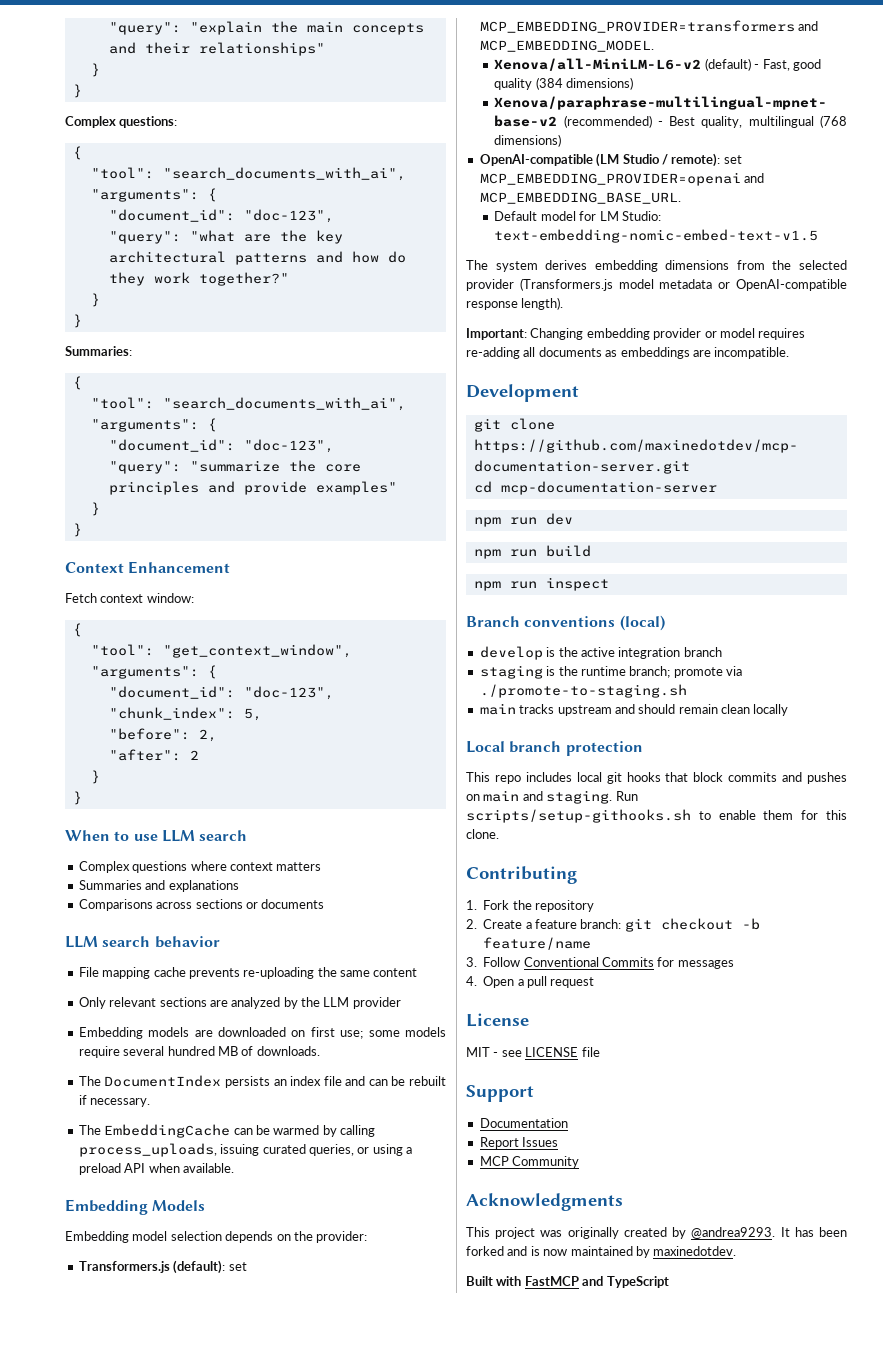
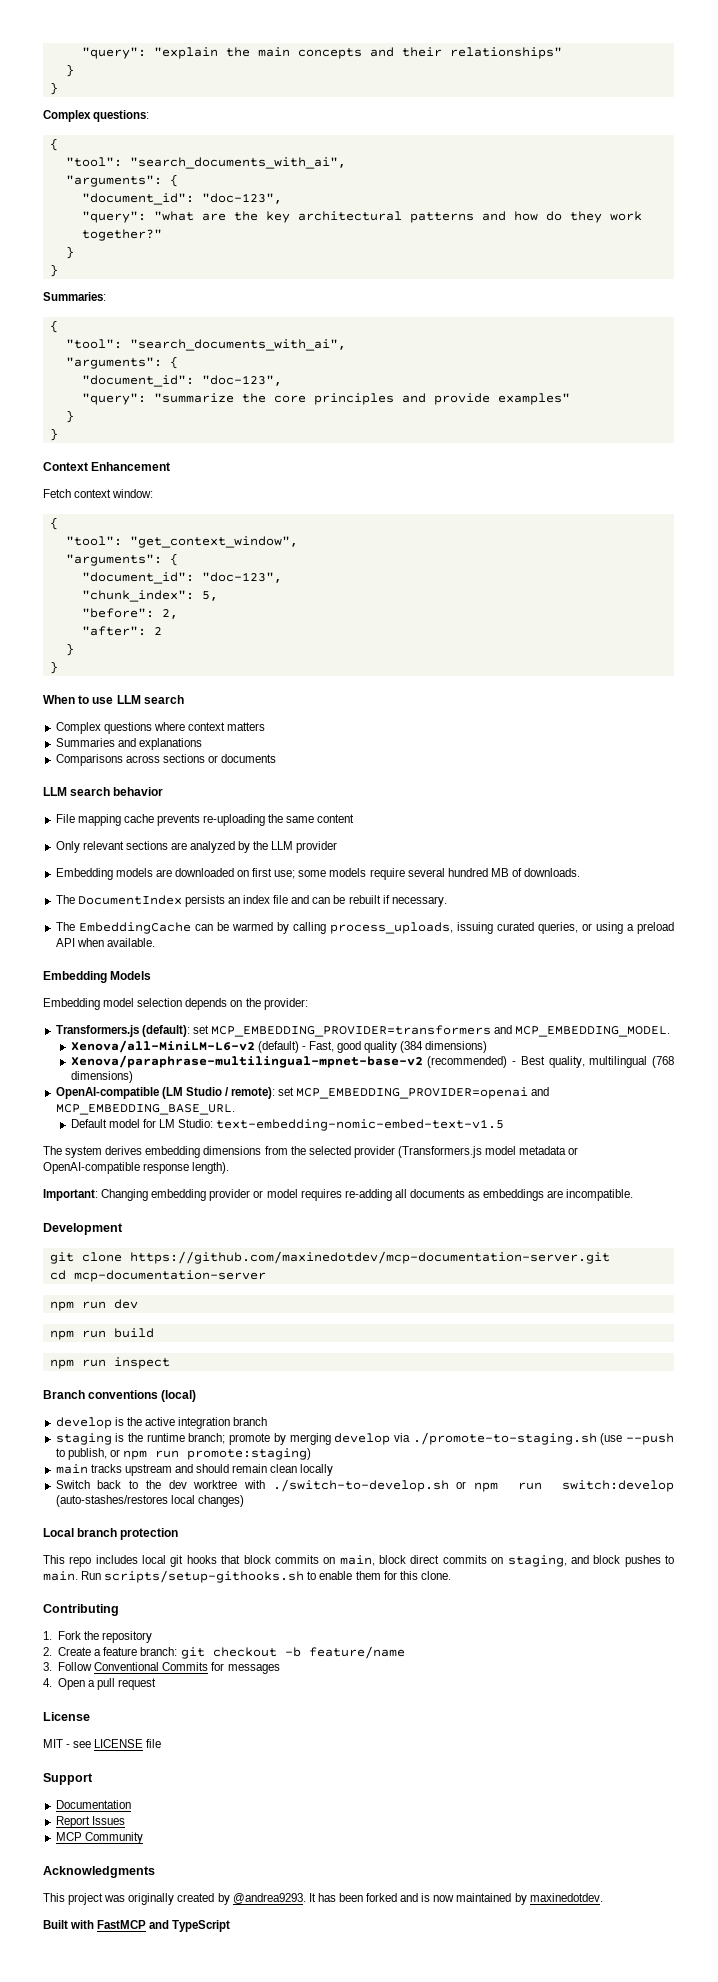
- staging is the runtime branch; promote via ./promote-to-staging.sh
+ staging is the runtime branch; promote by merging develop via ./promote-to-staging.sh (use --push to publish, or npm run promote:staging)
+ Switch back to the dev worktree with ./switch-to-develop.sh or npm run switch:develop (auto-stashes/restores local changes)
- This repo includes local git hooks that block commits and pushes on main and staging.
+ This repo includes local git hooks that block commits on main, block direct commits on staging, and block pushes to main.

